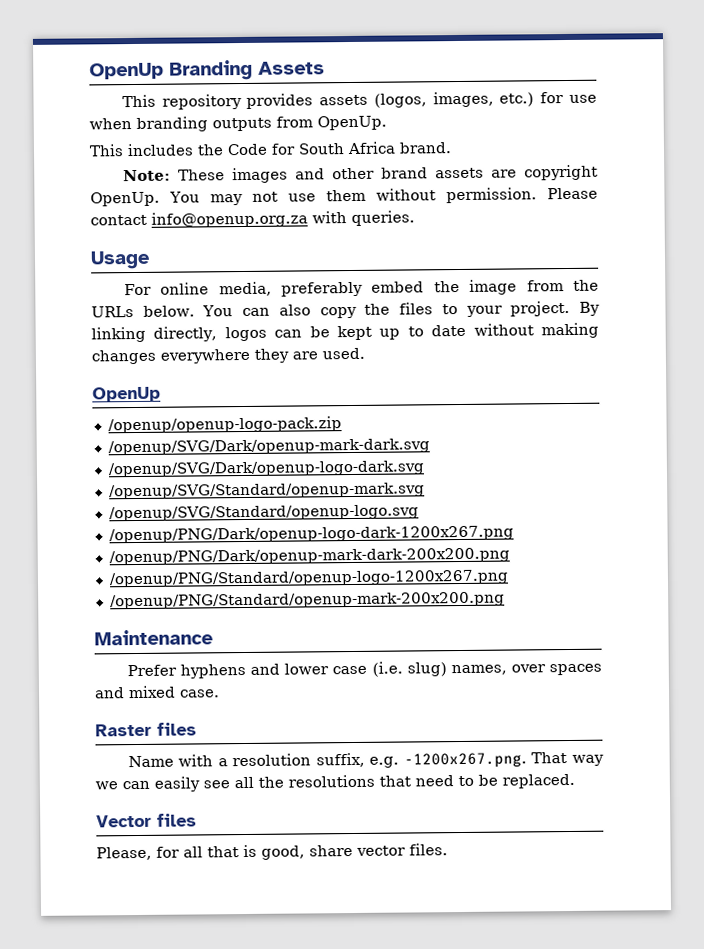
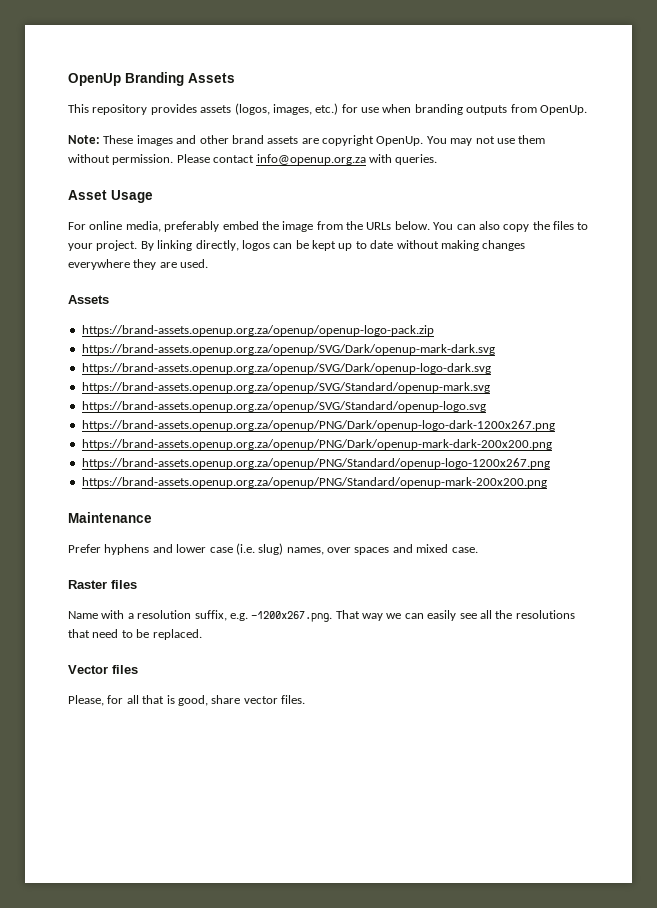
- This includes the Code for South Africa brand.
- Usage
+ Asset Usage
  By linking directly, logos can be kept up to date without making changes everywhere they are used.
- OpenUp
- /openup/openup-logo-pack.zip
- /openup/SVG/Dark/openup-mark-dark.svg
- /openup/SVG/Dark/openup-logo-dark.svg
- /openup/SVG/Standard/openup-mark.svg
- /openup/SVG/Standard/openup-logo.svg
- /openup/PNG/Dark/openup-logo-dark-1200x267.png
- /openup/PNG/Dark/openup-mark-dark-200x200.png
- /openup/PNG/Standard/openup-logo-1200x267.png
- /openup/PNG/Standard/openup-mark-200x200.png
+ Assets
+ https://brand-assets.openup.org.za/openup/openup-logo-pack.zip
+ https://brand-assets.openup.org.za/openup/SVG/Dark/openup-mark-dark.svg
+ https://brand-assets.openup.org.za/openup/SVG/Dark/openup-logo-dark.svg
+ https://brand-assets.openup.org.za/openup/SVG/Standard/openup-mark.svg
+ https://brand-assets.openup.org.za/openup/SVG/Standard/openup-logo.svg
+ https://brand-assets.openup.org.za/openup/PNG/Dark/openup-logo-dark-1200x267.png
+ https://brand-assets.openup.org.za/openup/PNG/Dark/openup-mark-dark-200x200.png
+ https://brand-assets.openup.org.za/openup/PNG/Standard/openup-logo-1200x267.png
+ https://brand-assets.openup.org.za/openup/PNG/Standard/openup-mark-200x200.png

